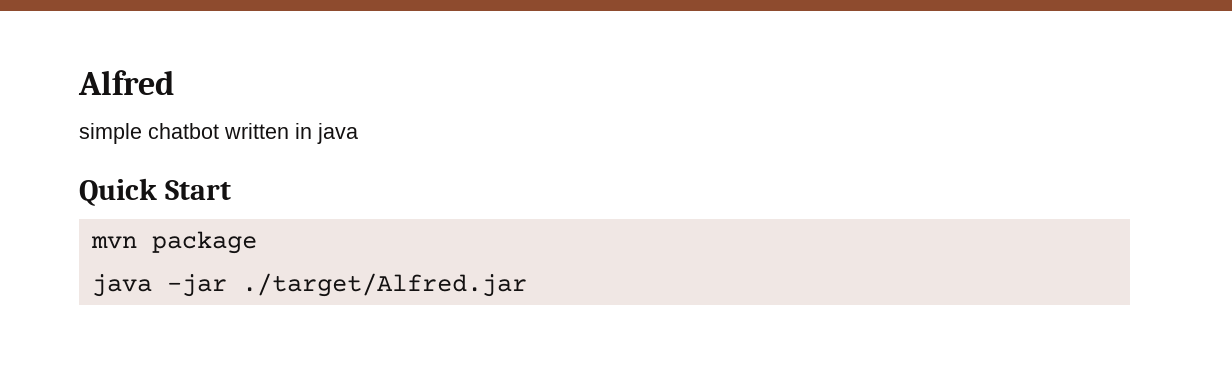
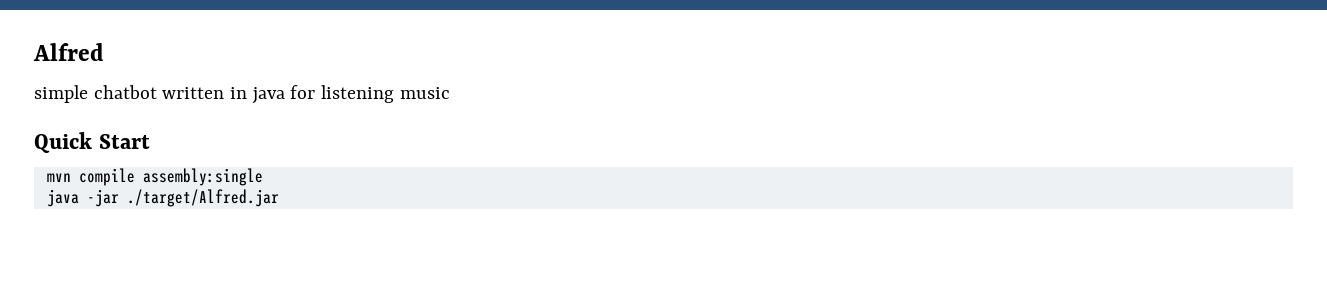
- simple chatbot written in java
+ simple chatbot written in java for listening music
- mvn package
+ mvn compile assembly:single

